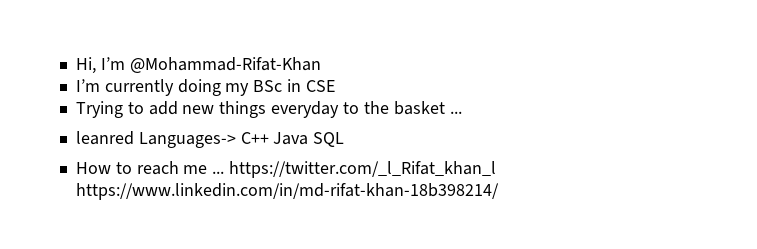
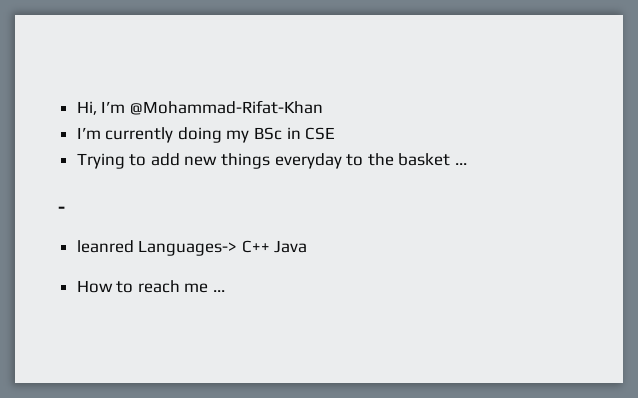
+ -
- leanred Languages-> C++ Java SQL
+ leanred Languages-> C++ Java
- How to reach me ... https://twitter.com/_l_Rifat_khan_l https://www.linkedin.com/in/md-rifat-khan-18b398214/
+ How to reach me ...

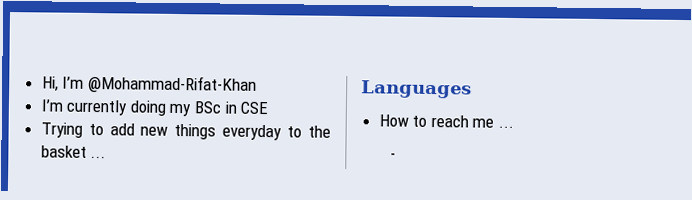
- -
- leanred Languages-> C++ Java
+ Languages
+ -

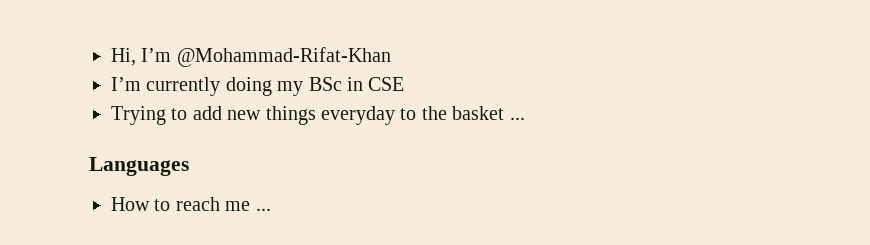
- -

